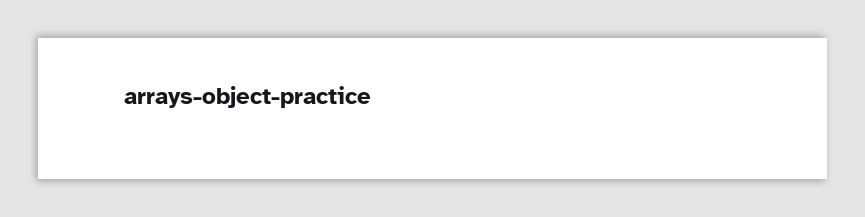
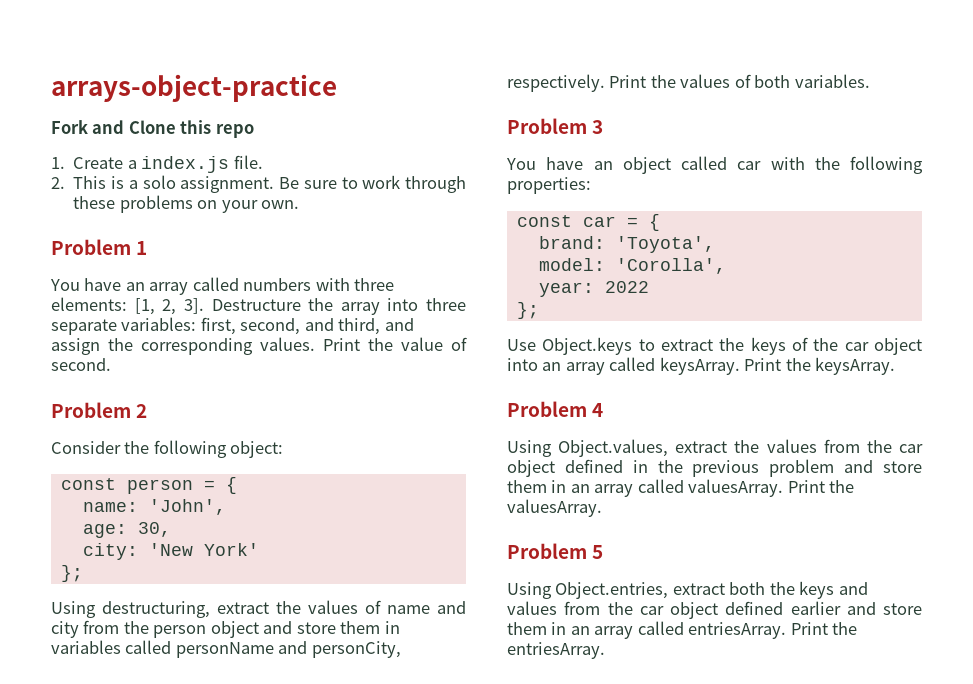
+ Fork and Clone this repo
+ 1. Create a index.js file.
+ 2. This is a solo assignment. Be sure to work through these problems on your own.
+ Problem 1
+ You have an array called numbers with three elements: [1, 2, 3]. Destructure the array into three separate variables: first, second, and third, and assign the corresponding values. Print the value of second.
+ Problem 2
+ Consider the following object:
+ const person = {
+ name: 'John',
+ age: 30,
+ city: 'New York'
+ };
+ Using destructuring, extract the values of name and city from the person object and store them in variables called personName and personCity, respectively. Print the values of both variables.
+ Problem 3
+ You have an object called car with the following properties:
+ const car = {
+ brand: 'Toyota',
+ model: 'Corolla',
+ year: 2022
+ };
+ Use Object.keys to extract the keys of the car object into an array called keysArray. Print the keysArray.
+ Problem 4
+ Using Object.values, extract the values from the car object defined in the previous problem and store them in an array called valuesArray. Print the valuesArray.
+ Problem 5
+ Using Object.entries, extract both the keys and values from the car object defined earlier and store them in an array called entriesArray. Print the entriesArray.

